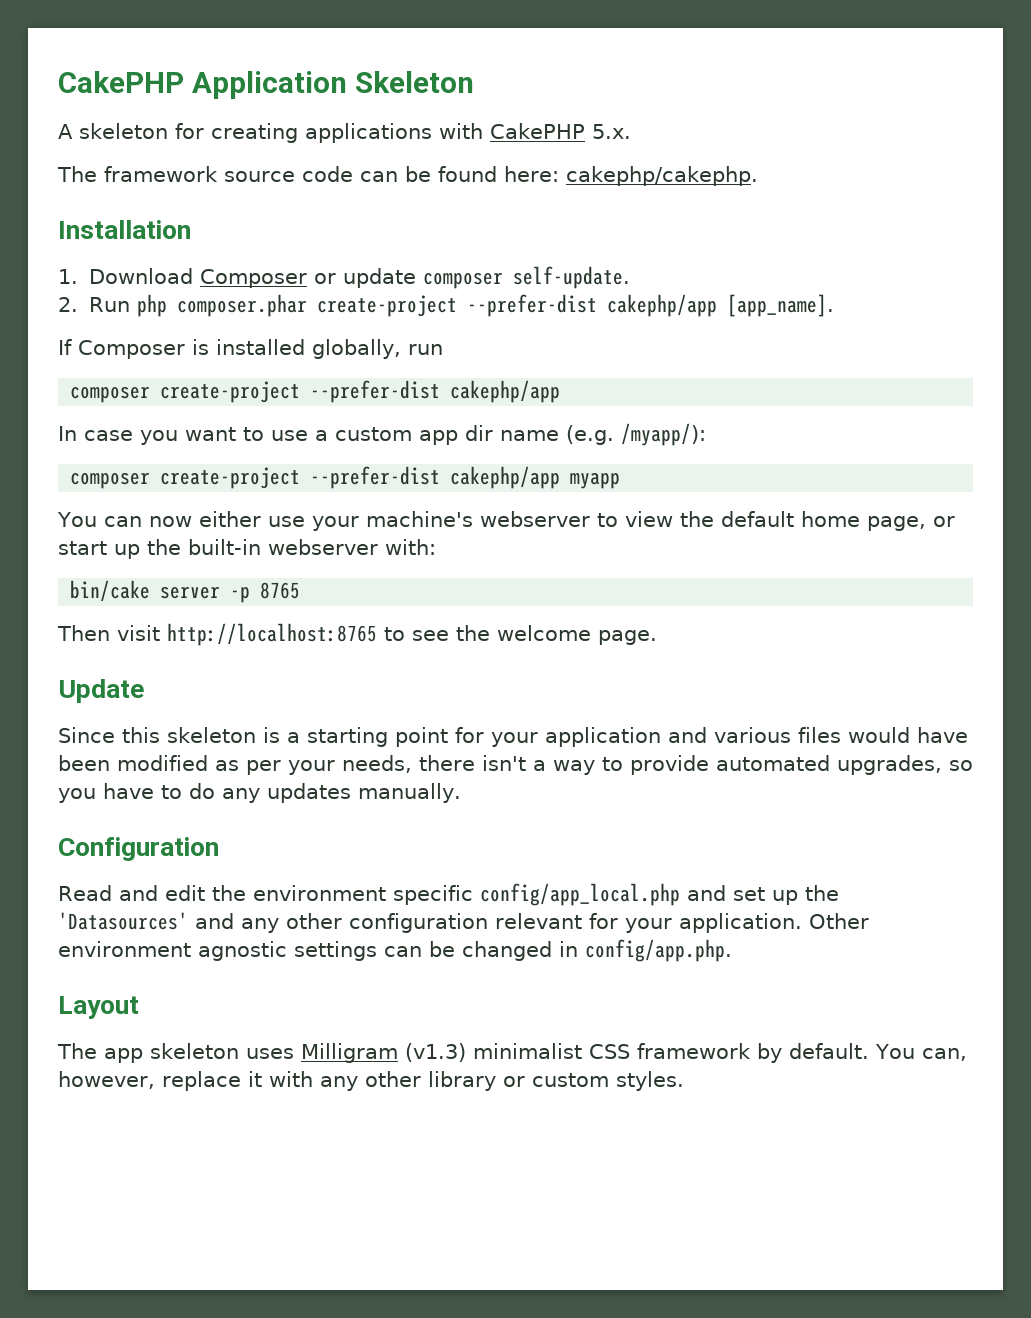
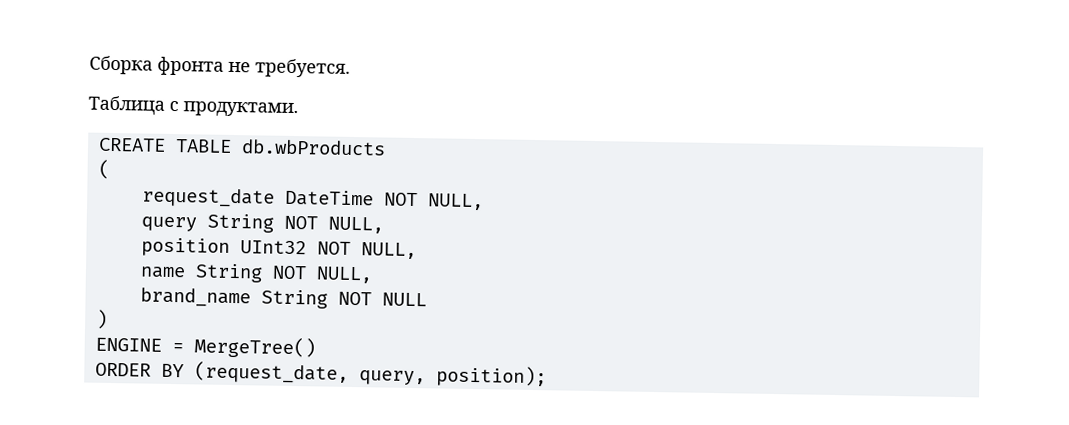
- CakePHP Application Skeleton
- A skeleton for creating applications with CakePHP 5.x.
- The framework source code can be found here: cakephp/cakephp.
- Installation
- 1. Download Composer or update composer self-update.
- 2. Run php composer.phar create-project --prefer-dist cakephp/app [app_name].
- If Composer is installed globally, run
- composer create-project --prefer-dist cakephp/app
- In case you want to use a custom app dir name (e.g. /myapp/):
- composer create-project --prefer-dist cakephp/app myapp
- You can now either use your machine's webserver to view the default home page, or start up the built-in webserver with:
- bin/cake server -p 8765
- Then visit http://localhost:8765 to see the welcome page.
- Update
- Since this skeleton is a starting point for your application and various files would have been modified as per your needs, there isn't a way to provide automated upgrades, so you have to do any updates manually.
- Configuration
- Read and edit the environment specific config/app_local.php and set up the 'Datasources' and any other configuration relevant for your application. Other environment agnostic settings can be changed in config/app.php.
- Layout
- The app skeleton uses Milligram (v1.3) minimalist CSS framework by default. You can, however, replace it with any other library or custom styles.
+ Сборка фронта не требуется.
+ Таблица с продуктами.
+ CREATE TABLE db.wbProducts
+ (
+ request_date DateTime NOT NULL,
+ query String NOT NULL,
+ position UInt32 NOT NULL,
+ name String NOT NULL,
+ brand_name String NOT NULL
+ )
+ ENGINE = MergeTree()
+ ORDER BY (request_date, query, position);

